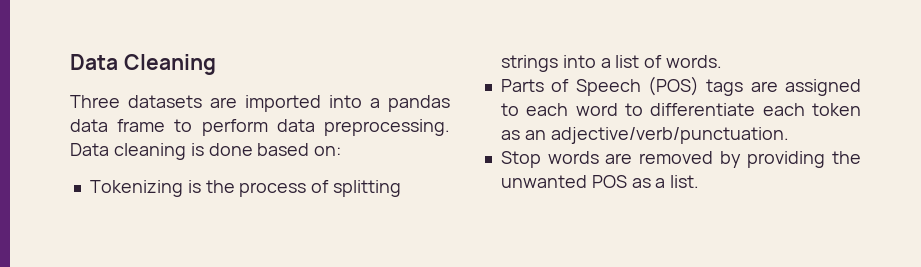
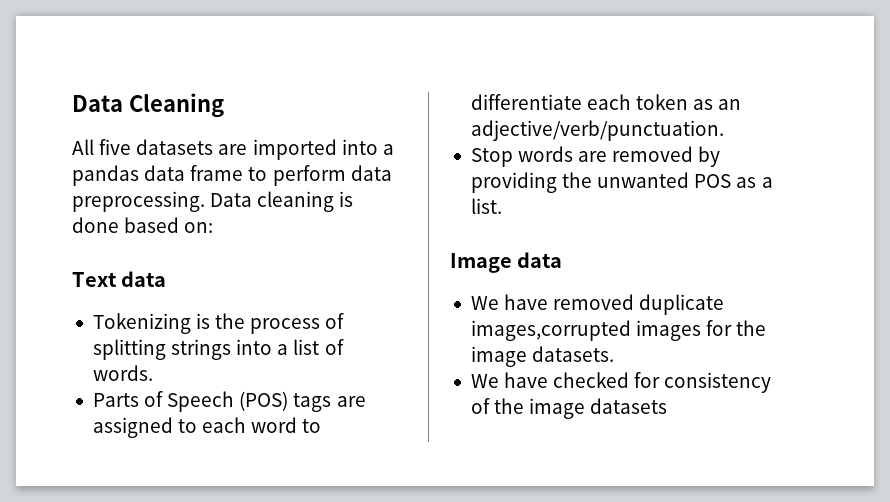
- Three datasets are imported into a pandas data frame to perform data preprocessing.
+ All five datasets are imported into a pandas data frame to perform data preprocessing.
+ Text data
+ Image data
+ We have removed duplicate images,corrupted images for the image datasets.
+ We have checked for consistency of the image datasets

